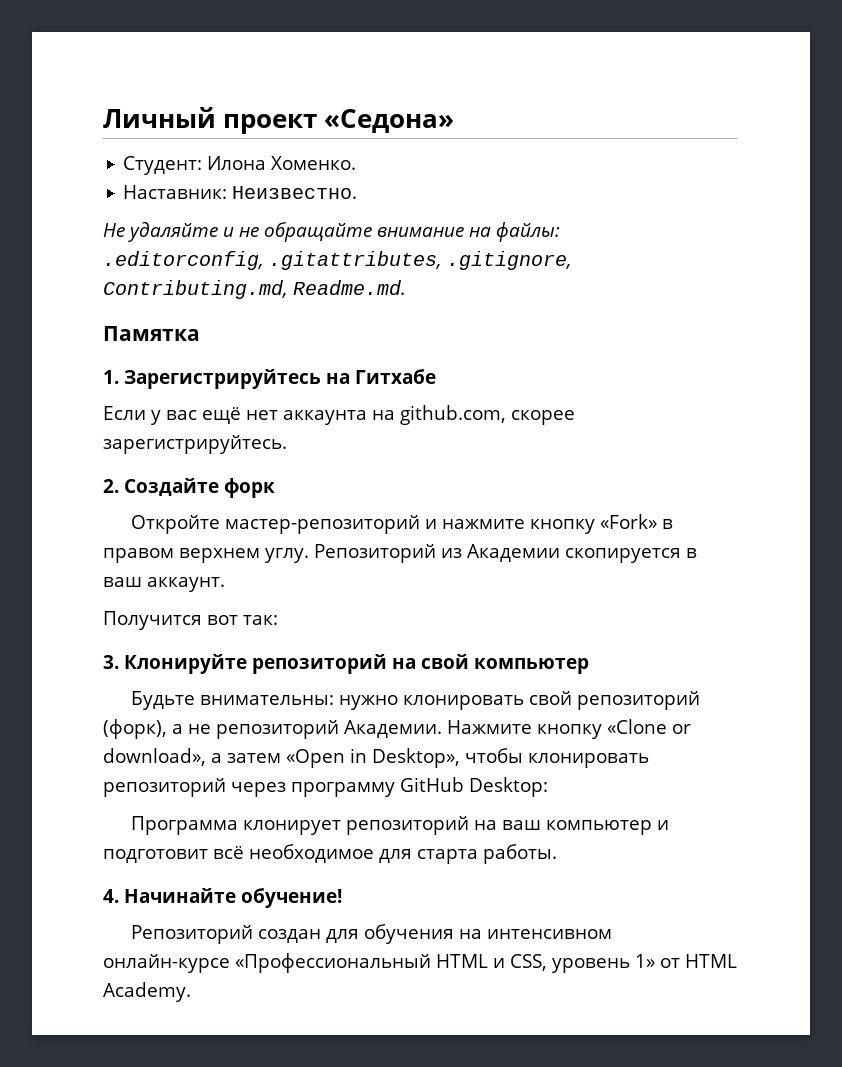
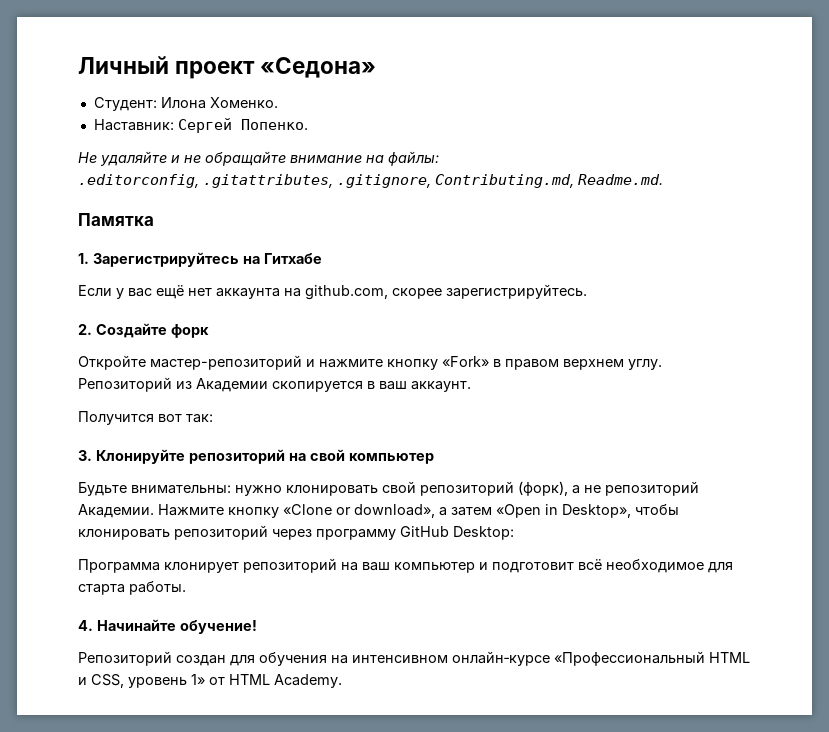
- Наставник: Неизвестно.
+ Наставник: Сергей Попенко.

